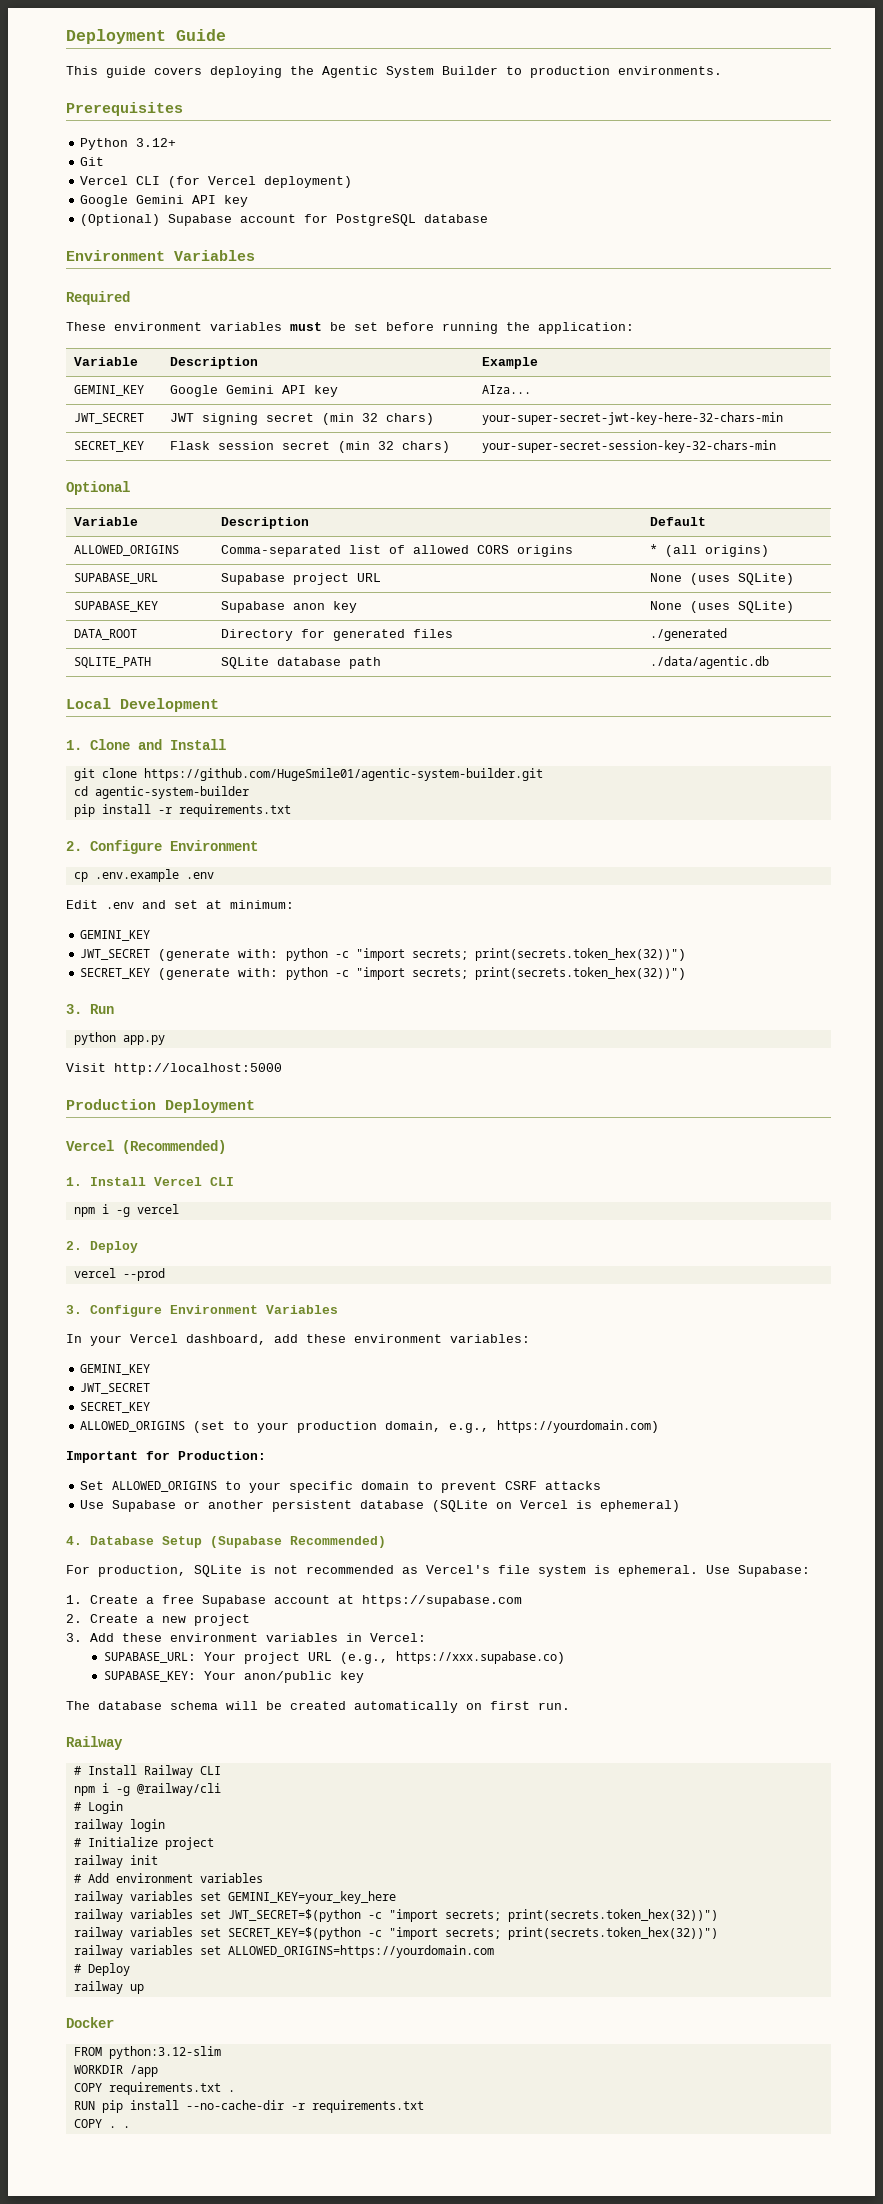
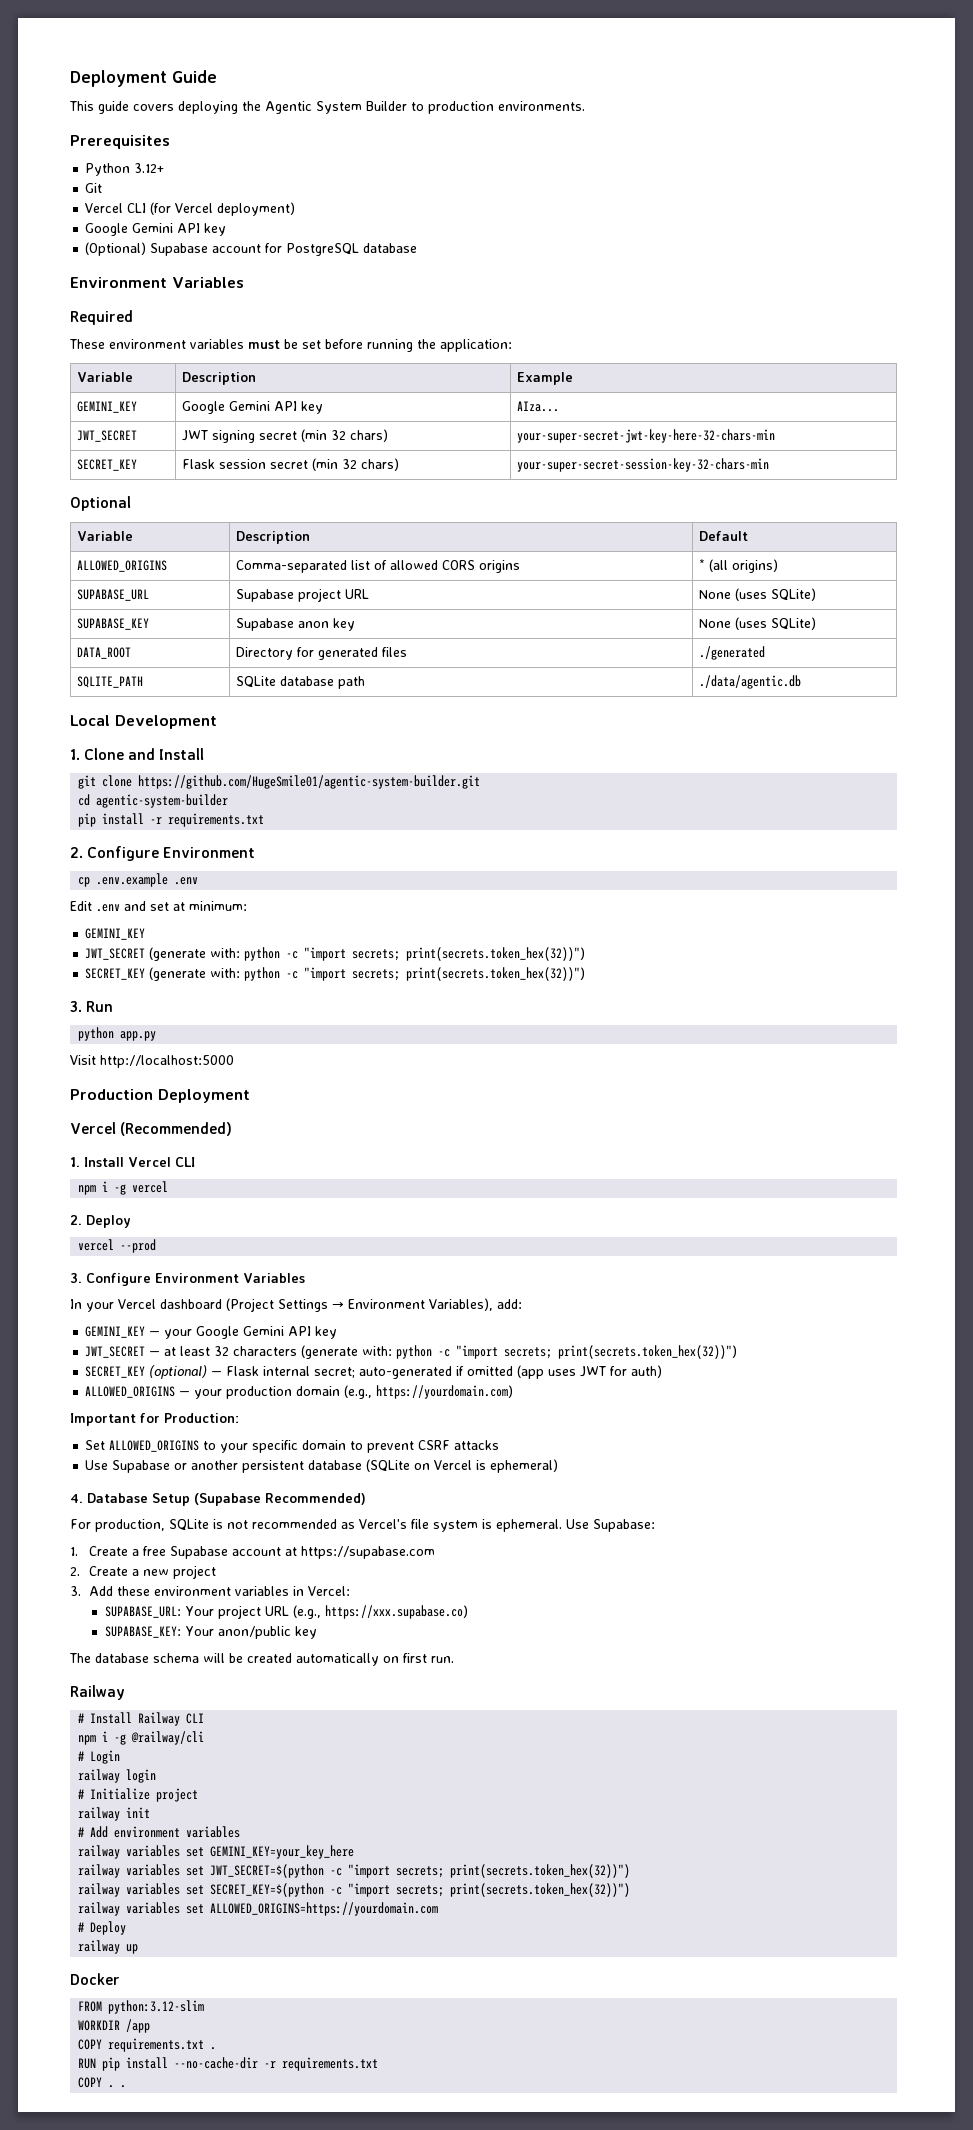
- In your Vercel dashboard, add these environment variables:
- GEMINI_KEY
- JWT_SECRET
- SECRET_KEY
- ALLOWED_ORIGINS (set to your production domain, e.g., https://yourdomain.com)
+ In your Vercel dashboard (Project Settings → Environment Variables), add:
+ GEMINI_KEY — your Google Gemini API key
+ JWT_SECRET — at least 32 characters (generate with: python -c "import secrets; print(secrets.token_hex(32))")
+ SECRET_KEY (optional) — Flask internal secret; auto-generated if omitted (app uses JWT for auth)
+ ALLOWED_ORIGINS — your production domain (e.g., https://yourdomain.com)

